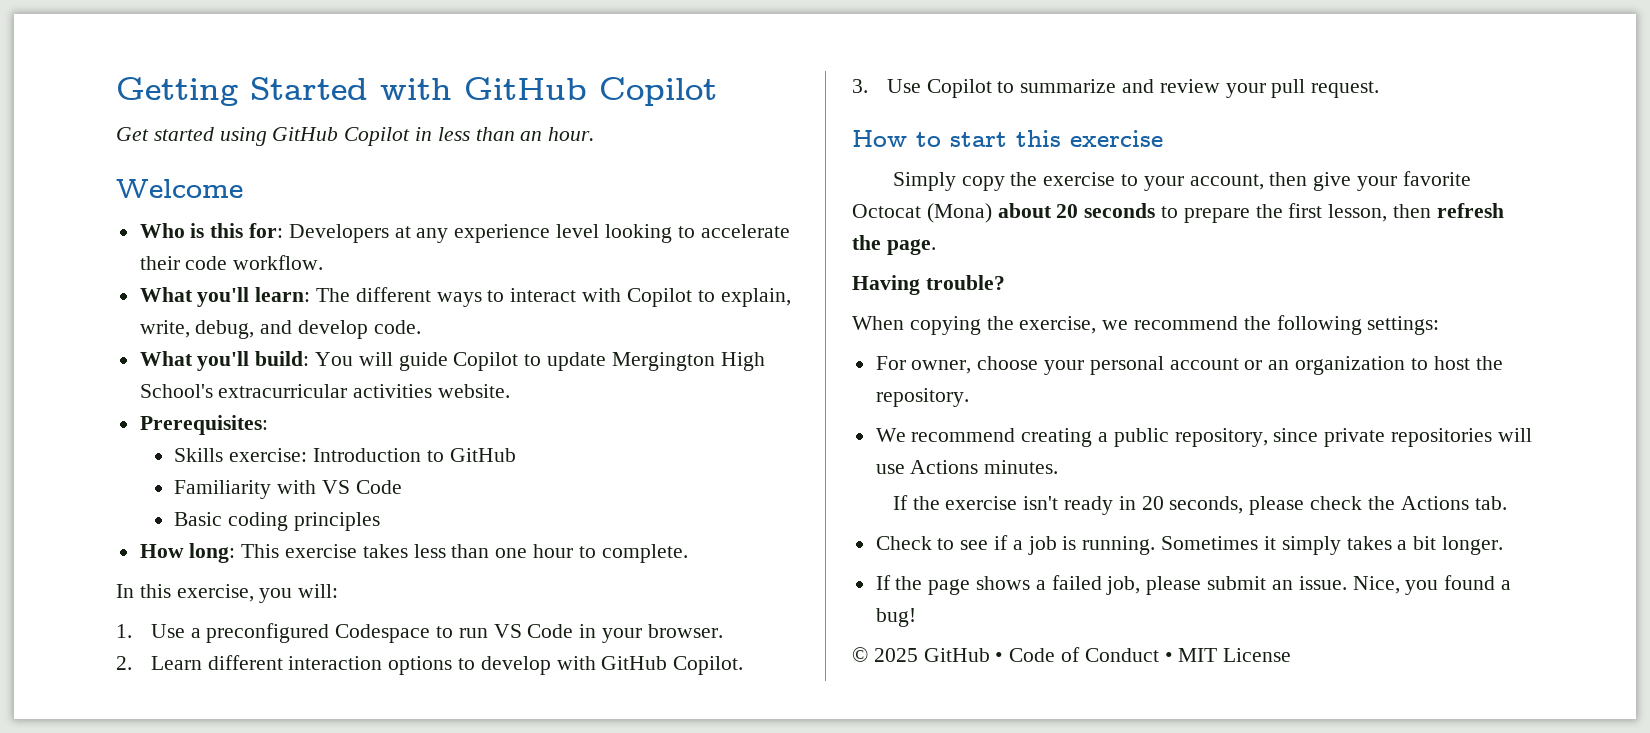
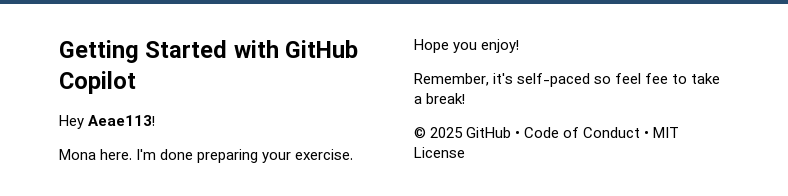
- Get started using GitHub Copilot in less than an hour.
- Welcome
- Who is this for: Developers at any experience level looking to accelerate their code workflow.
- What you'll learn: The different ways to interact with Copilot to explain, write, debug, and develop code.
- What you'll build: You will guide Copilot to update Mergington High School's extracurricular activities website.
- Prerequisites:
- Skills exercise: Introduction to GitHub
- Familiarity with VS Code
- Basic coding principles
- How long: This exercise takes less than one hour to complete.
- In this exercise, you will:
- 1. Use a preconfigured Codespace to run VS Code in your browser.
- 2. Learn different interaction options to develop with GitHub Copilot.
- 3. Use Copilot to summarize and review your pull request.
- How to start this exercise
- Simply copy the exercise to your account, then give your favorite Octocat (Mona) about 20 seconds to prepare the first lesson, then refresh the page.
- Having trouble?
- When copying the exercise, we recommend the following settings:
- For owner, choose your personal account or an organization to host the repository.
- We recommend creating a public repository, since private repositories will use Actions minutes.
- If the exercise isn't ready in 20 seconds, please check the Actions tab.
- Check to see if a job is running. Sometimes it simply takes a bit longer.
- If the page shows a failed job, please submit an issue. Nice, you found a bug!
+ Hey Aeae113!
+ Mona here. I'm done preparing your exercise. Hope you enjoy!
+ Remember, it's self-paced so feel fee to take a break!

